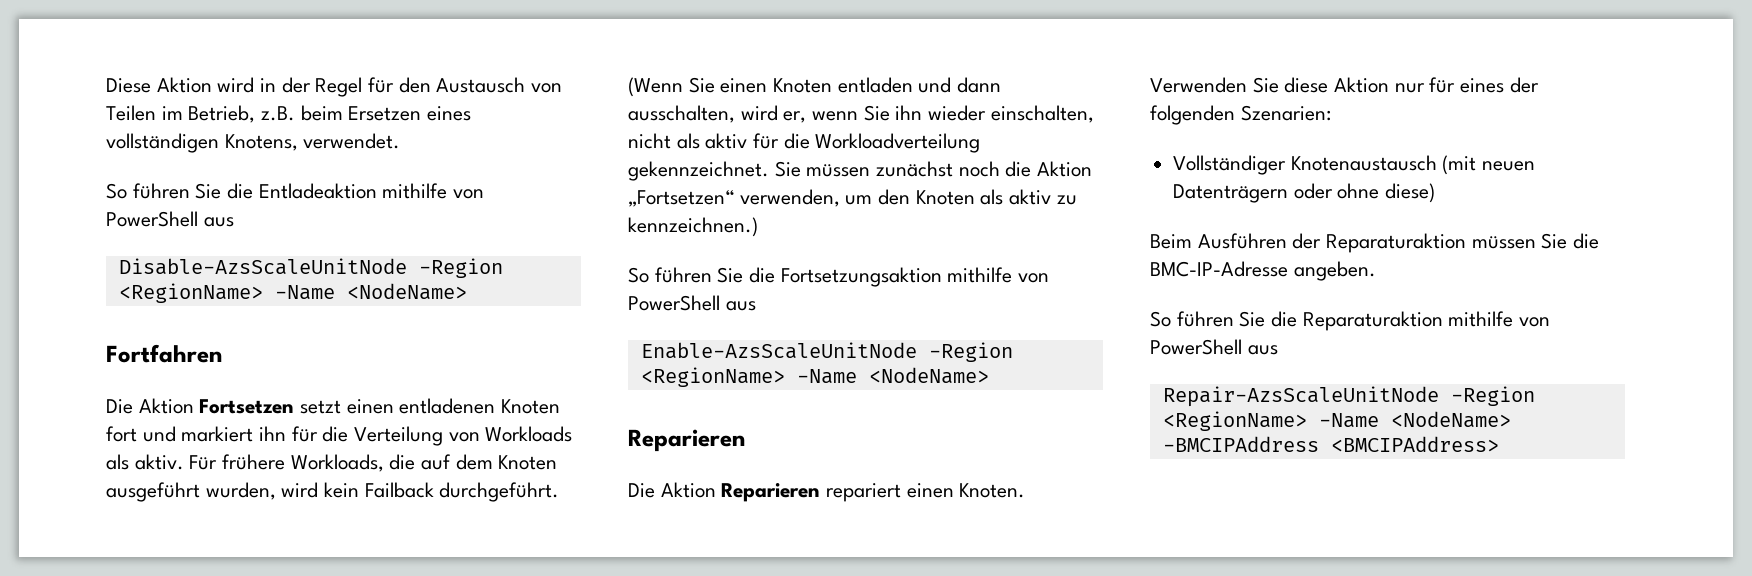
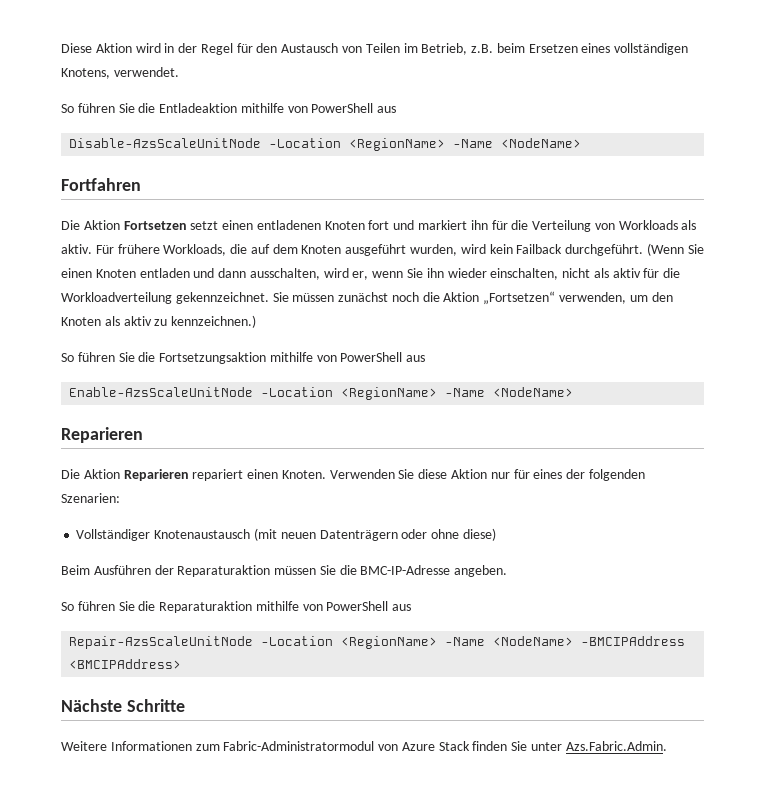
- Disable-AzsScaleUnitNode -Region <RegionName> -Name <NodeName>
+ Disable-AzsScaleUnitNode -Location <RegionName> -Name <NodeName>
- Enable-AzsScaleUnitNode -Region <RegionName> -Name <NodeName>
+ Enable-AzsScaleUnitNode -Location <RegionName> -Name <NodeName>
- Repair-AzsScaleUnitNode -Region <RegionName> -Name <NodeName> -BMCIPAddress <BMCIPAddress>
+ Repair-AzsScaleUnitNode -Location <RegionName> -Name <NodeName> -BMCIPAddress <BMCIPAddress>
+ Nächste Schritte
+ Weitere Informationen zum Fabric-Administratormodul von Azure Stack finden Sie unter Azs.Fabric.Admin.

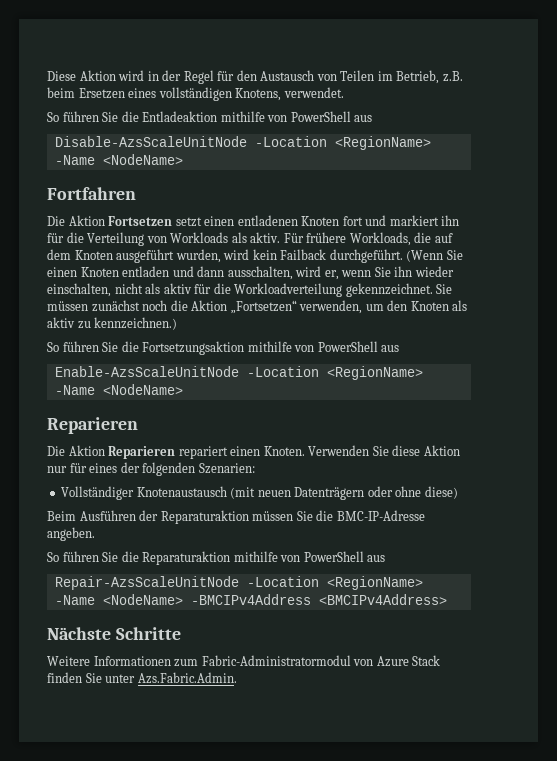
- Repair-AzsScaleUnitNode -Location <RegionName> -Name <NodeName> -BMCIPAddress <BMCIPAddress>
+ Repair-AzsScaleUnitNode -Location <RegionName> -Name <NodeName> -BMCIPv4Address <BMCIPv4Address>

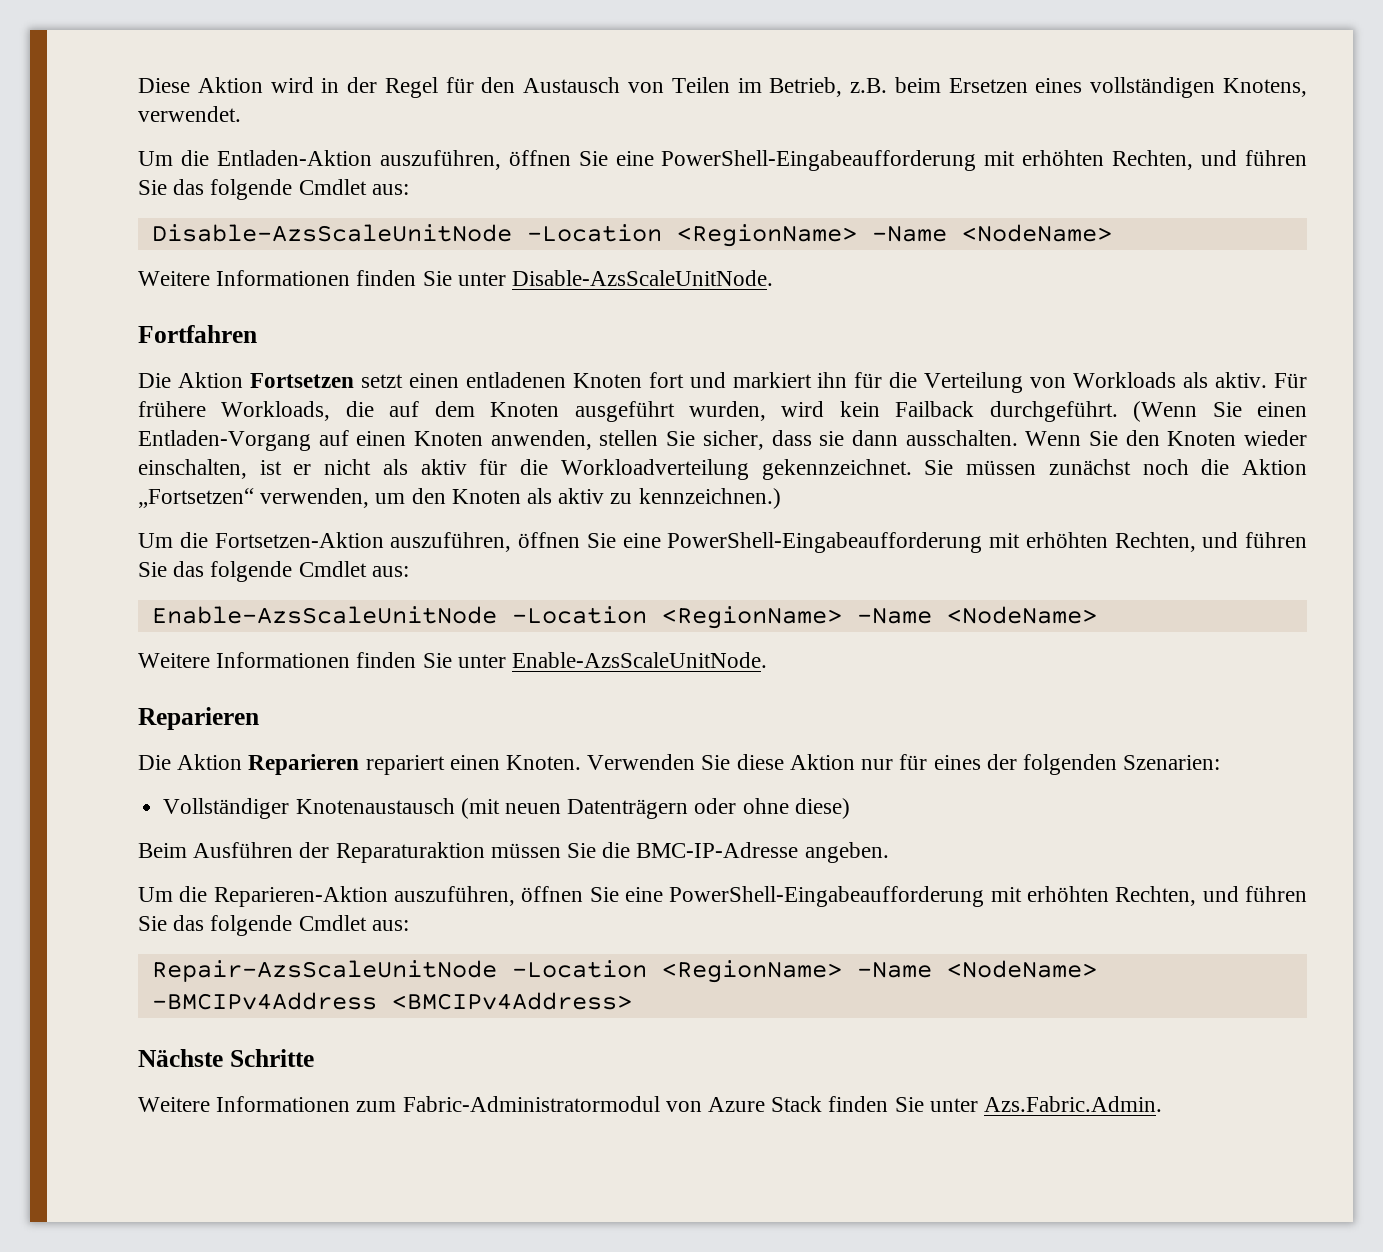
- So führen Sie die Entladeaktion mithilfe von PowerShell aus
+ Um die Entladen-Aktion auszuführen, öffnen Sie eine PowerShell-Eingabeaufforderung mit erhöhten Rechten, und führen Sie das folgende Cmdlet aus:
+ Weitere Informationen finden Sie unter Disable-AzsScaleUnitNode.
- (Wenn Sie einen Knoten entladen und dann ausschalten, wird er, wenn Sie ihn wieder einschalten, nicht als aktiv für die Workloadverteilung gekennzeichnet.
+ (Wenn Sie einen Entladen-Vorgang auf einen Knoten anwenden, stellen Sie sicher, dass sie dann ausschalten. Wenn Sie den Knoten wieder einschalten, ist er nicht als aktiv für die Workloadverteilung gekennzeichnet.
- So führen Sie die Fortsetzungsaktion mithilfe von PowerShell aus
+ Um die Fortsetzen-Aktion auszuführen, öffnen Sie eine PowerShell-Eingabeaufforderung mit erhöhten Rechten, und führen Sie das folgende Cmdlet aus:
+ Weitere Informationen finden Sie unter Enable-AzsScaleUnitNode.
- So führen Sie die Reparaturaktion mithilfe von PowerShell aus
+ Um die Reparieren-Aktion auszuführen, öffnen Sie eine PowerShell-Eingabeaufforderung mit erhöhten Rechten, und führen Sie das folgende Cmdlet aus:

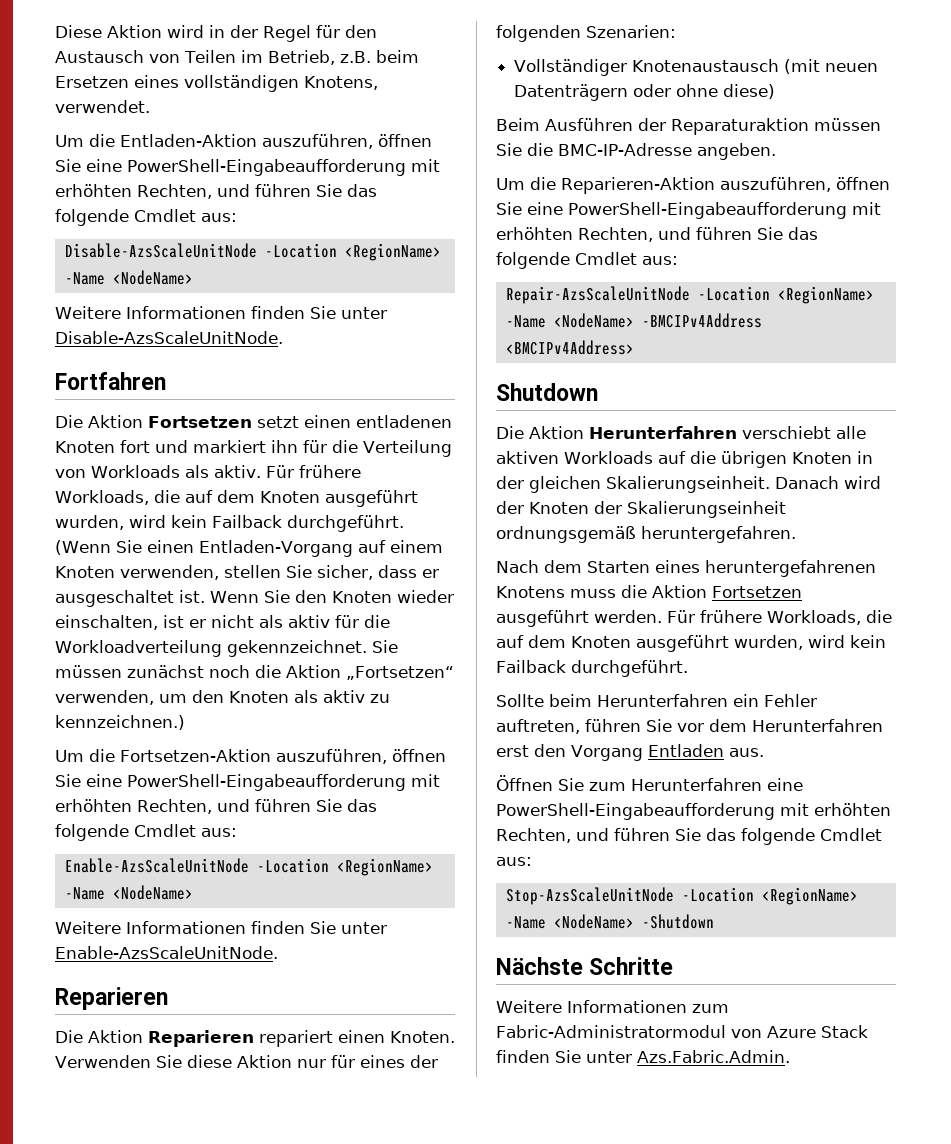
- (Wenn Sie einen Entladen-Vorgang auf einen Knoten anwenden, stellen Sie sicher, dass sie dann ausschalten.
+ (Wenn Sie einen Entladen-Vorgang auf einem Knoten verwenden, stellen Sie sicher, dass er ausgeschaltet ist.
+ Shutdown
+ Die Aktion Herunterfahren verschiebt alle aktiven Workloads auf die übrigen Knoten in der gleichen Skalierungseinheit. Danach wird der Knoten der Skalierungseinheit ordnungsgemäß heruntergefahren.
+ Nach dem Starten eines heruntergefahrenen Knotens muss die Aktion Fortsetzen ausgeführt werden. Für frühere Workloads, die auf dem Knoten ausgeführt wurden, wird kein Failback durchgeführt.
+ Sollte beim Herunterfahren ein Fehler auftreten, führen Sie vor dem Herunterfahren erst den Vorgang Entladen aus.
+ Öffnen Sie zum Herunterfahren eine PowerShell-Eingabeaufforderung mit erhöhten Rechten, und führen Sie das folgende Cmdlet aus:
+ Stop-AzsScaleUnitNode -Location <RegionName> -Name <NodeName> -Shutdown

